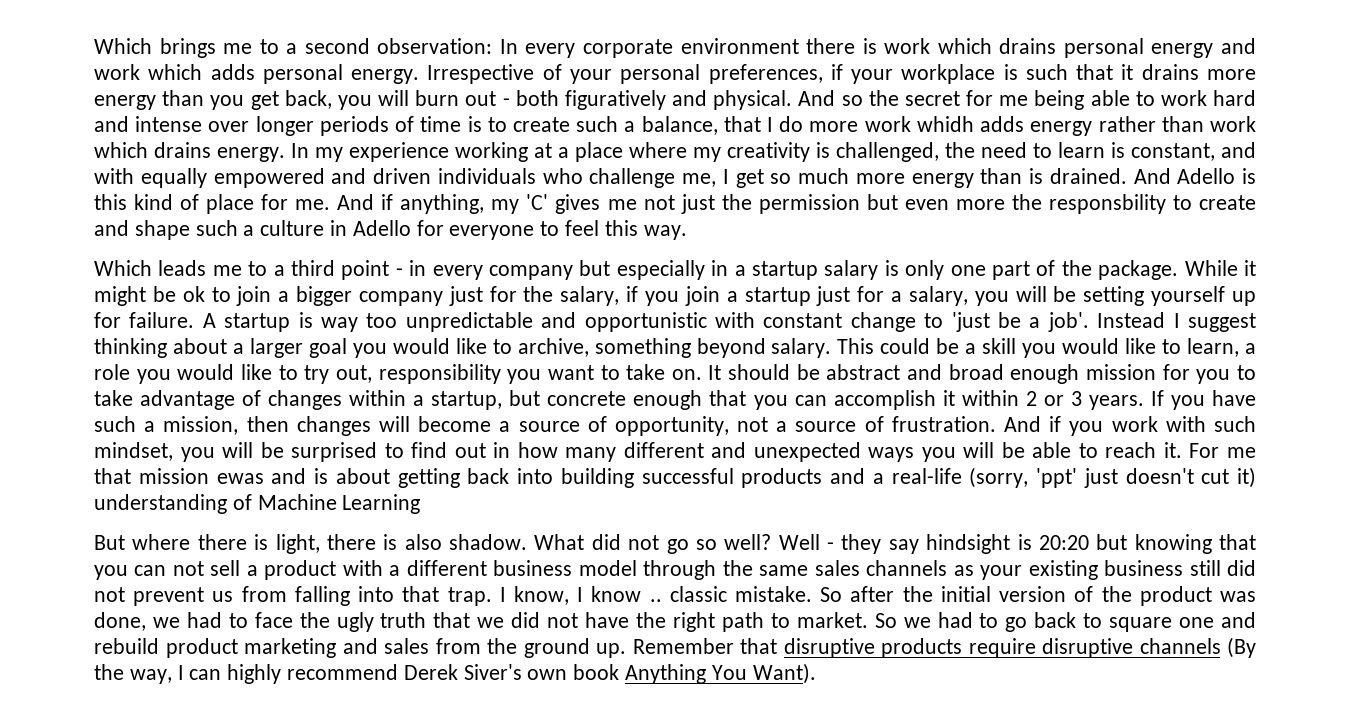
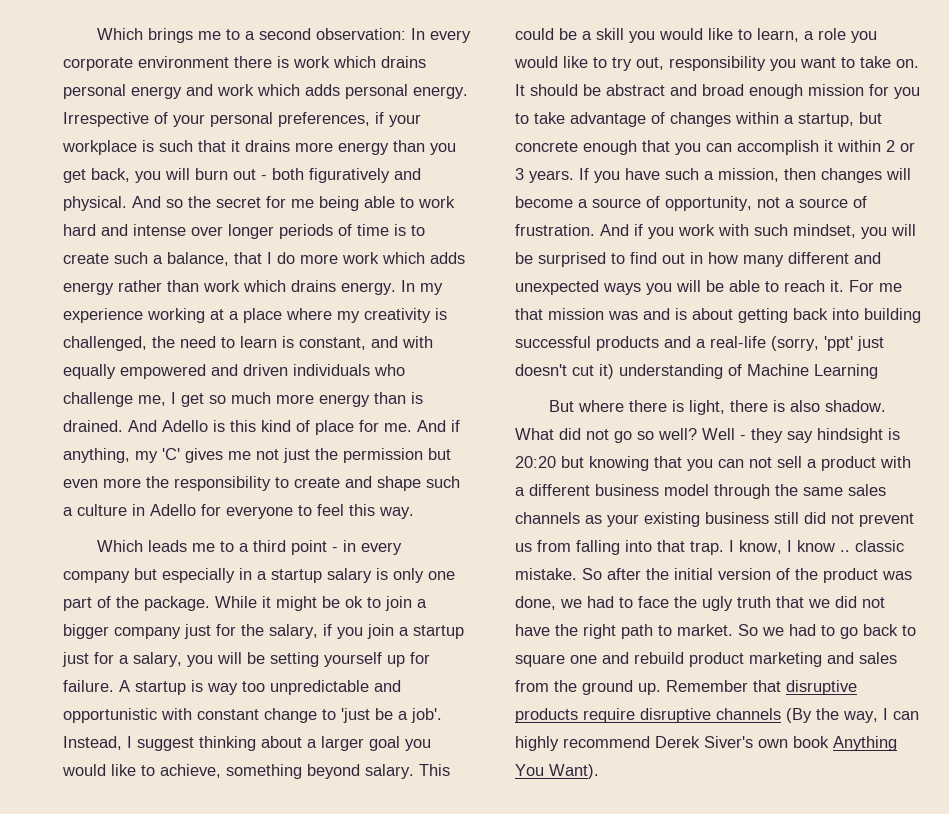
- And so the secret for me being able to work hard and intense over longer periods of time is to create such a balance, that I do more work whidh adds energy rather than work which drains energy.
+ And so the secret for me being able to work hard and intense over longer periods of time is to create such a balance, that I do more work which adds energy rather than work which drains energy.
- And if anything, my 'C' gives me not just the permission but even more the responsbility to create and shape such a culture in Adello for everyone to feel this way.
+ And if anything, my 'C' gives me not just the permission but even more the responsibility to create and shape such a culture in Adello for everyone to feel this way.
- Instead I suggest thinking about a larger goal you would like to archive, something beyond salary.
+ Instead, I suggest thinking about a larger goal you would like to achieve, something beyond salary.
- For me that mission ewas and is about getting back into building successful products and a real-life (sorry, 'ppt' just doesn't cut it) understanding of Machine Learning
+ For me that mission was and is about getting back into building successful products and a real-life (sorry, 'ppt' just doesn't cut it) understanding of Machine Learning

